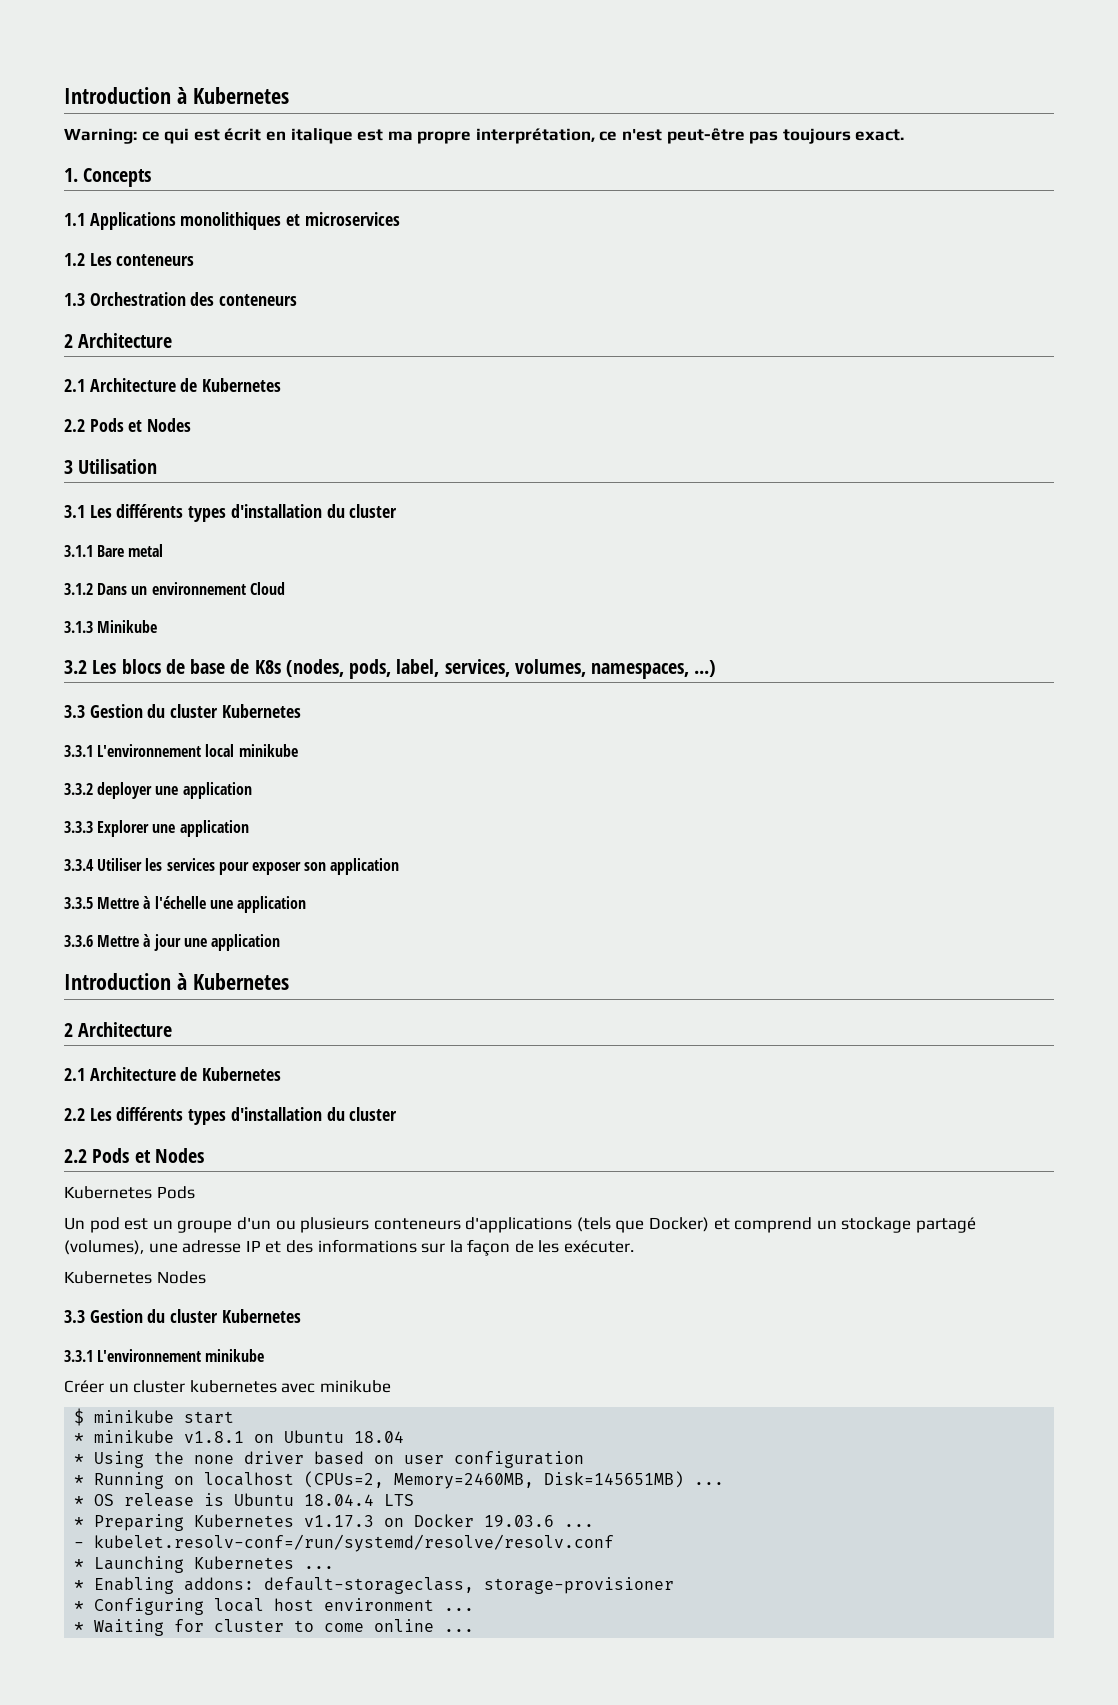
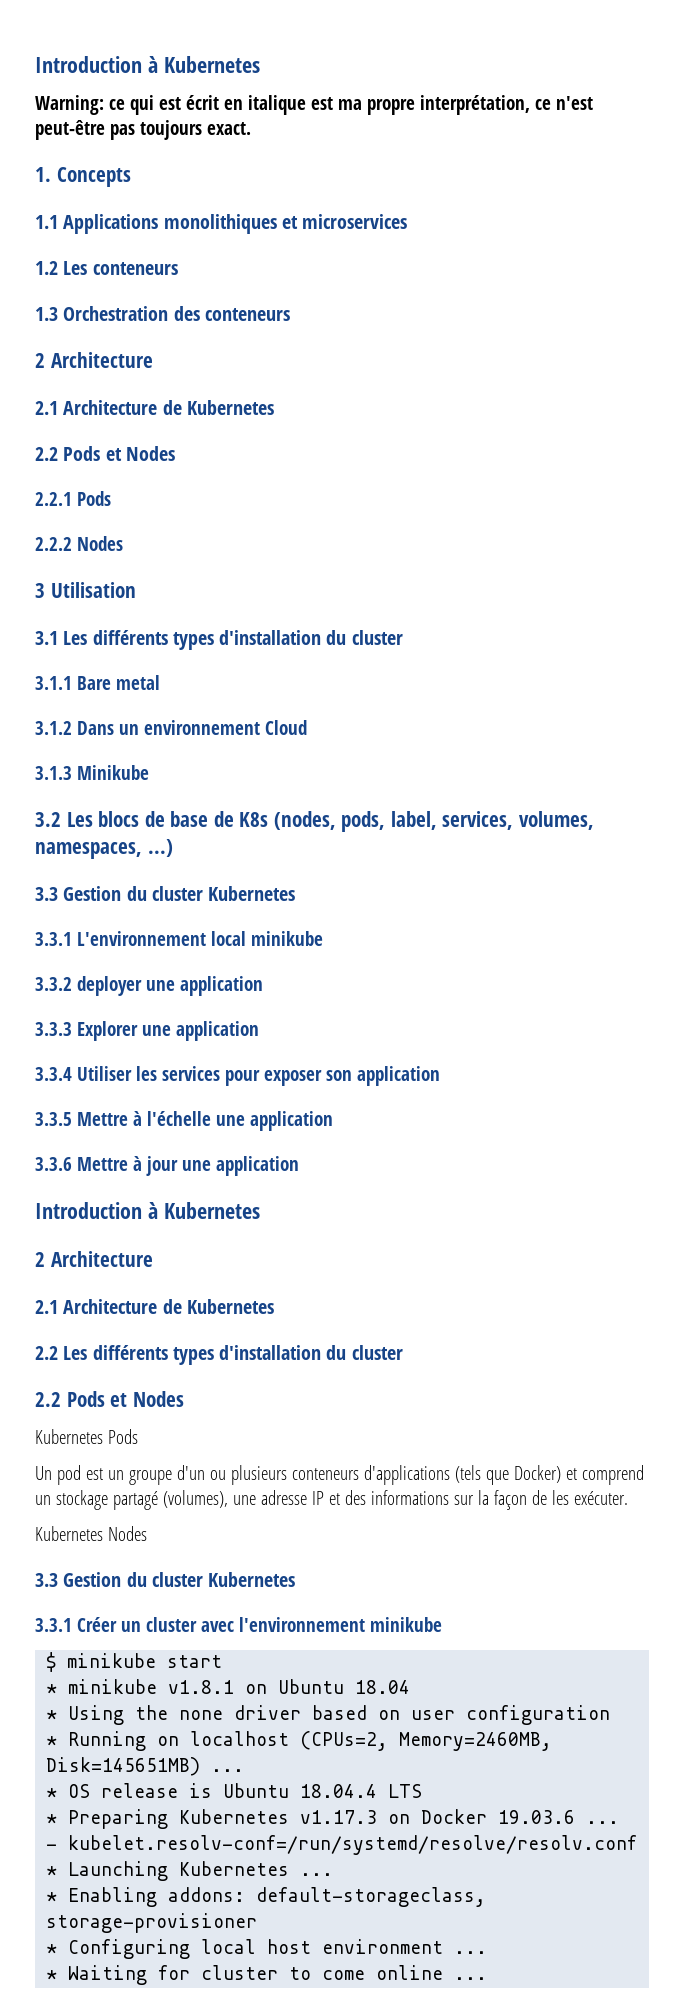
+ 2.2.1 Pods
+ 2.2.2 Nodes
- 3.3.1 L'environnement minikube
- Créer un cluster kubernetes avec minikube
+ 3.3.1 Créer un cluster avec l'environnement minikube

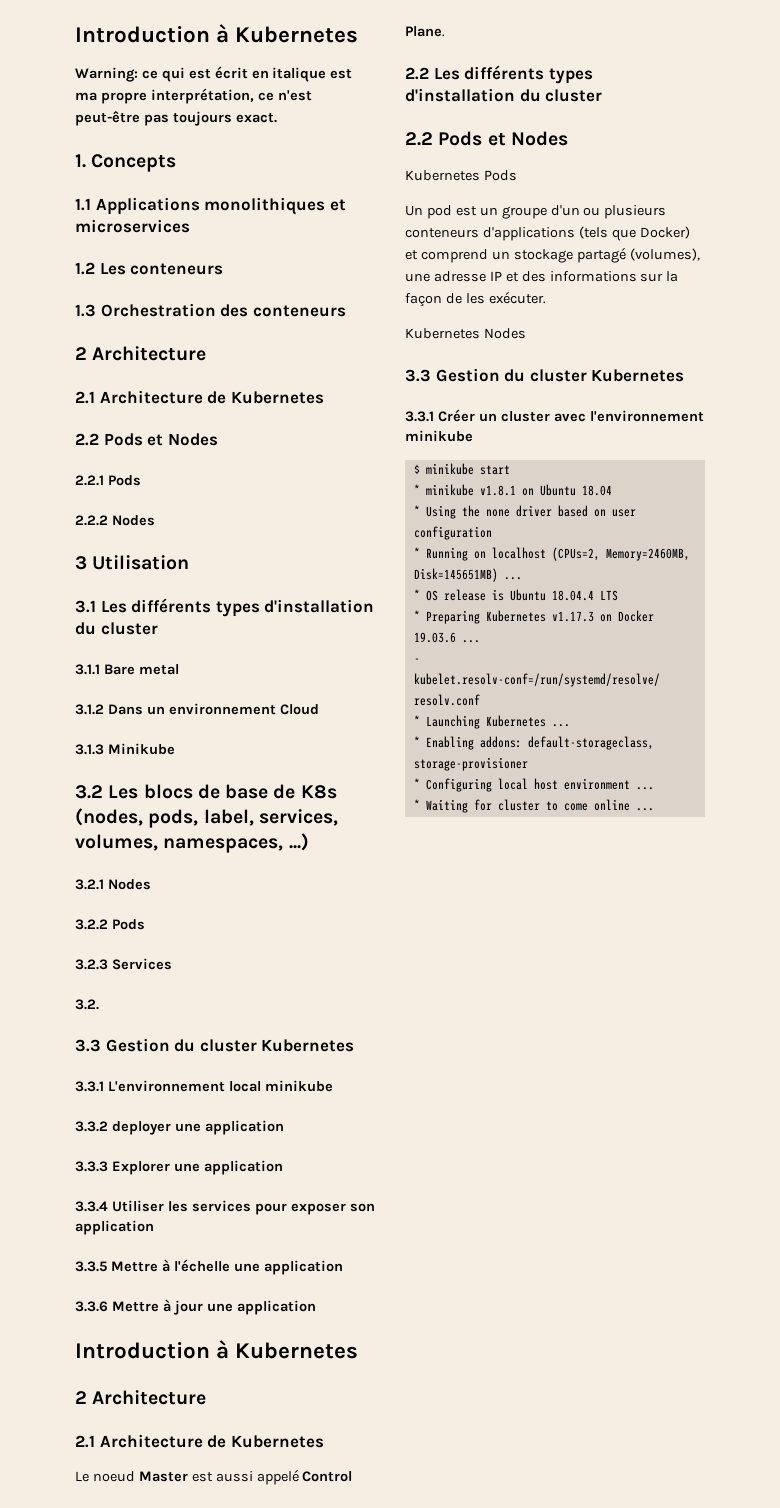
+ 3.2.1 Nodes
+ 3.2.2 Pods
+ 3.2.3 Services
+ 3.2.
+ Le noeud Master est aussi appelé Control Plane.

